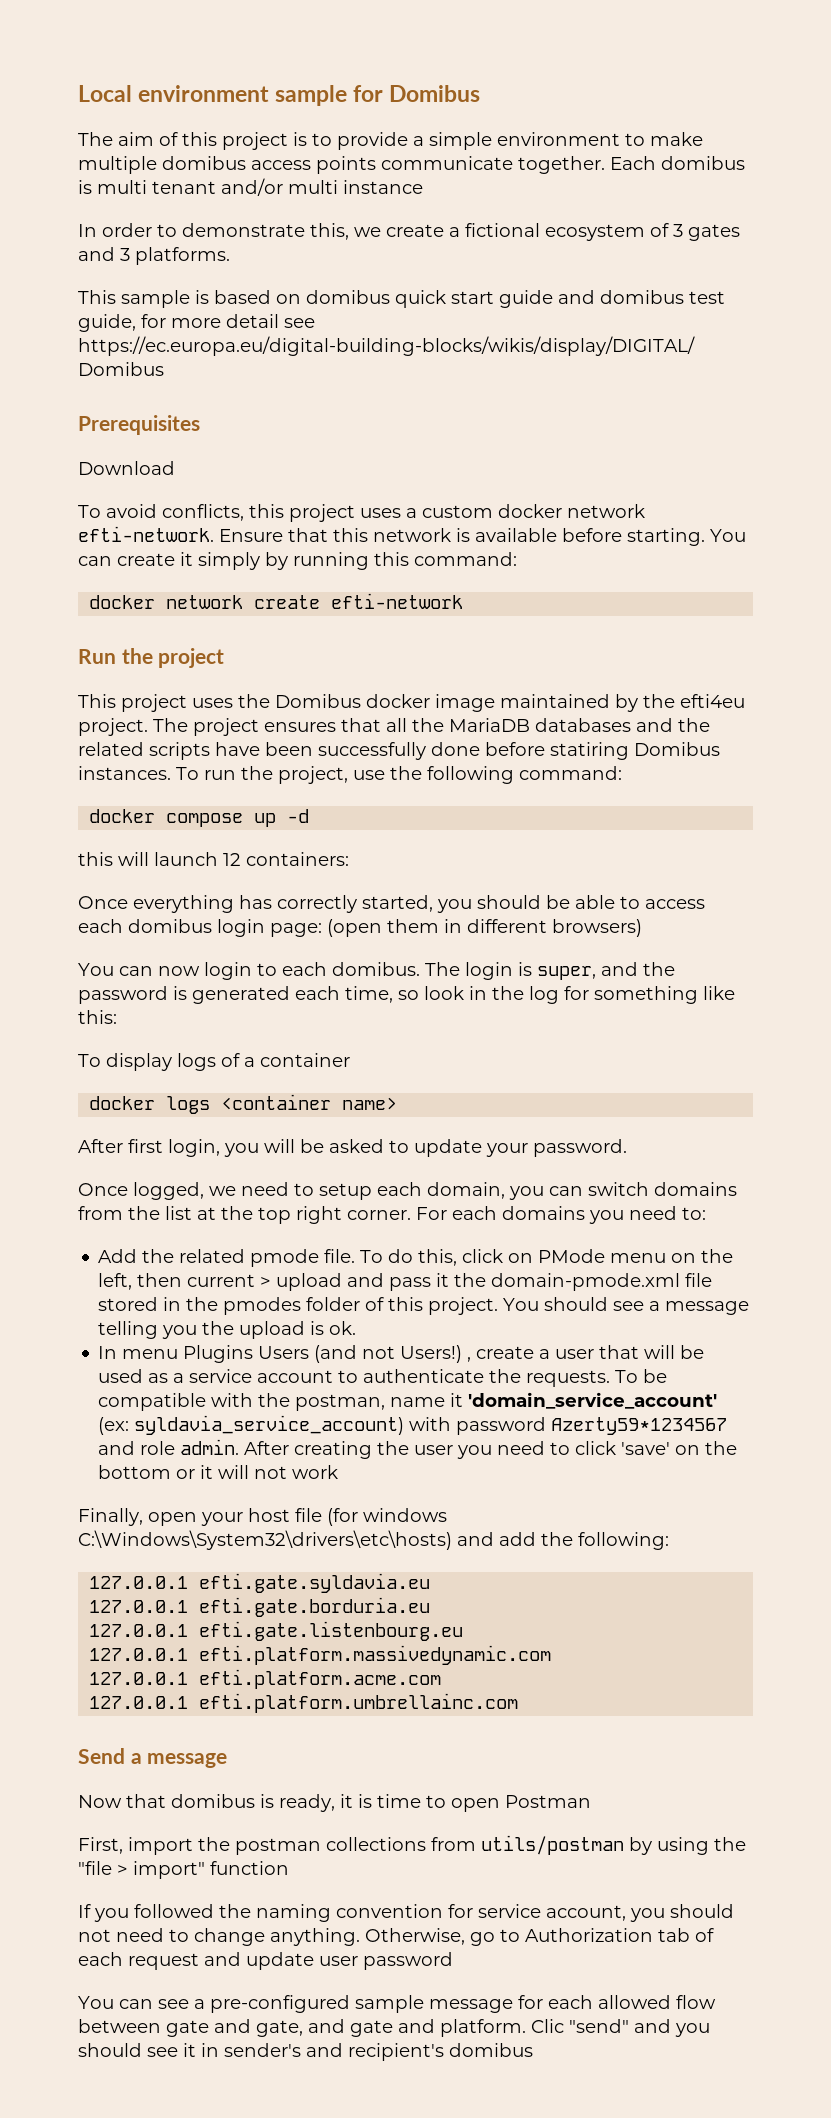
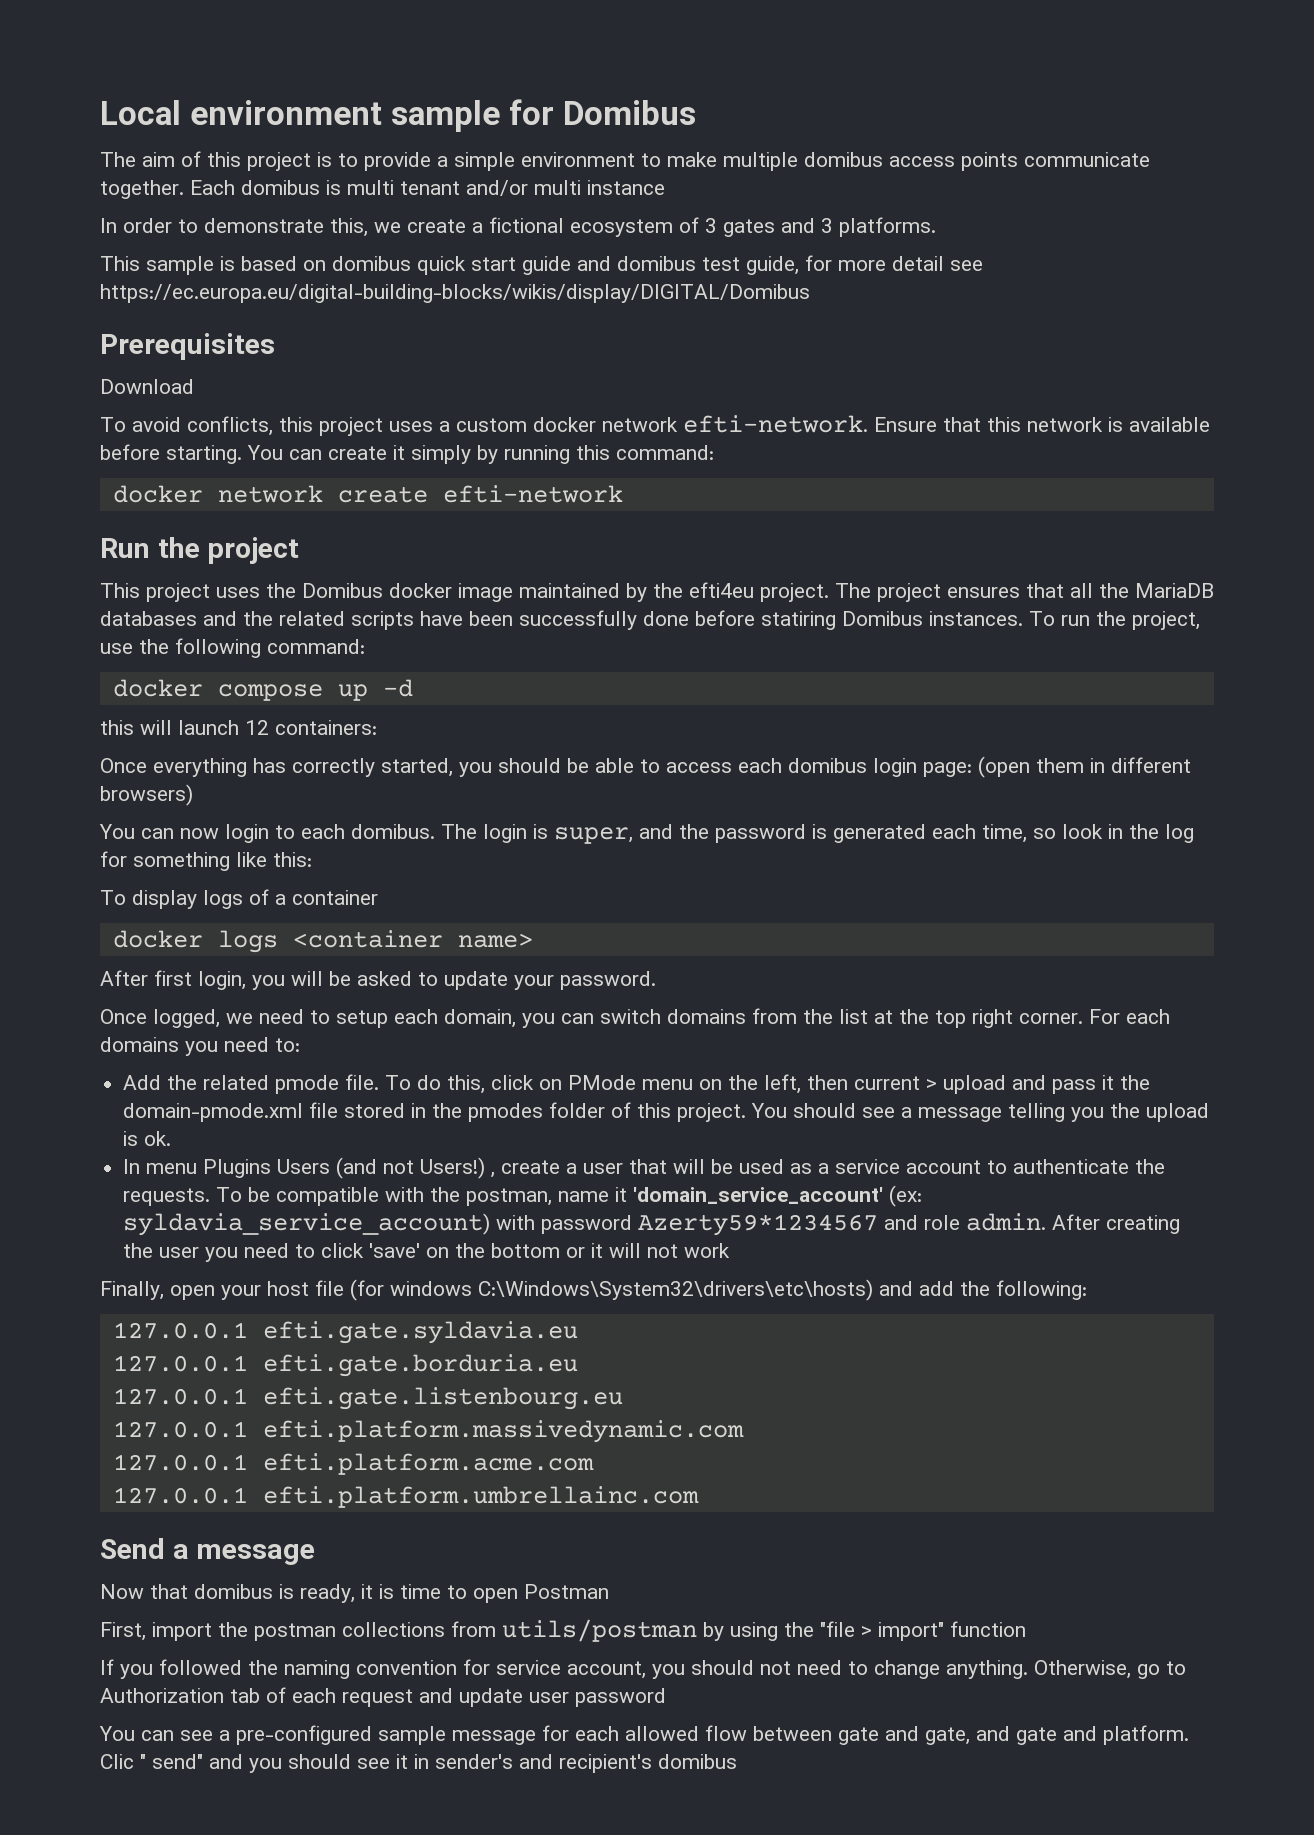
- Clic "send" and you should see it in sender's and recipient's domibus
+ Clic " send" and you should see it in sender's and recipient's domibus

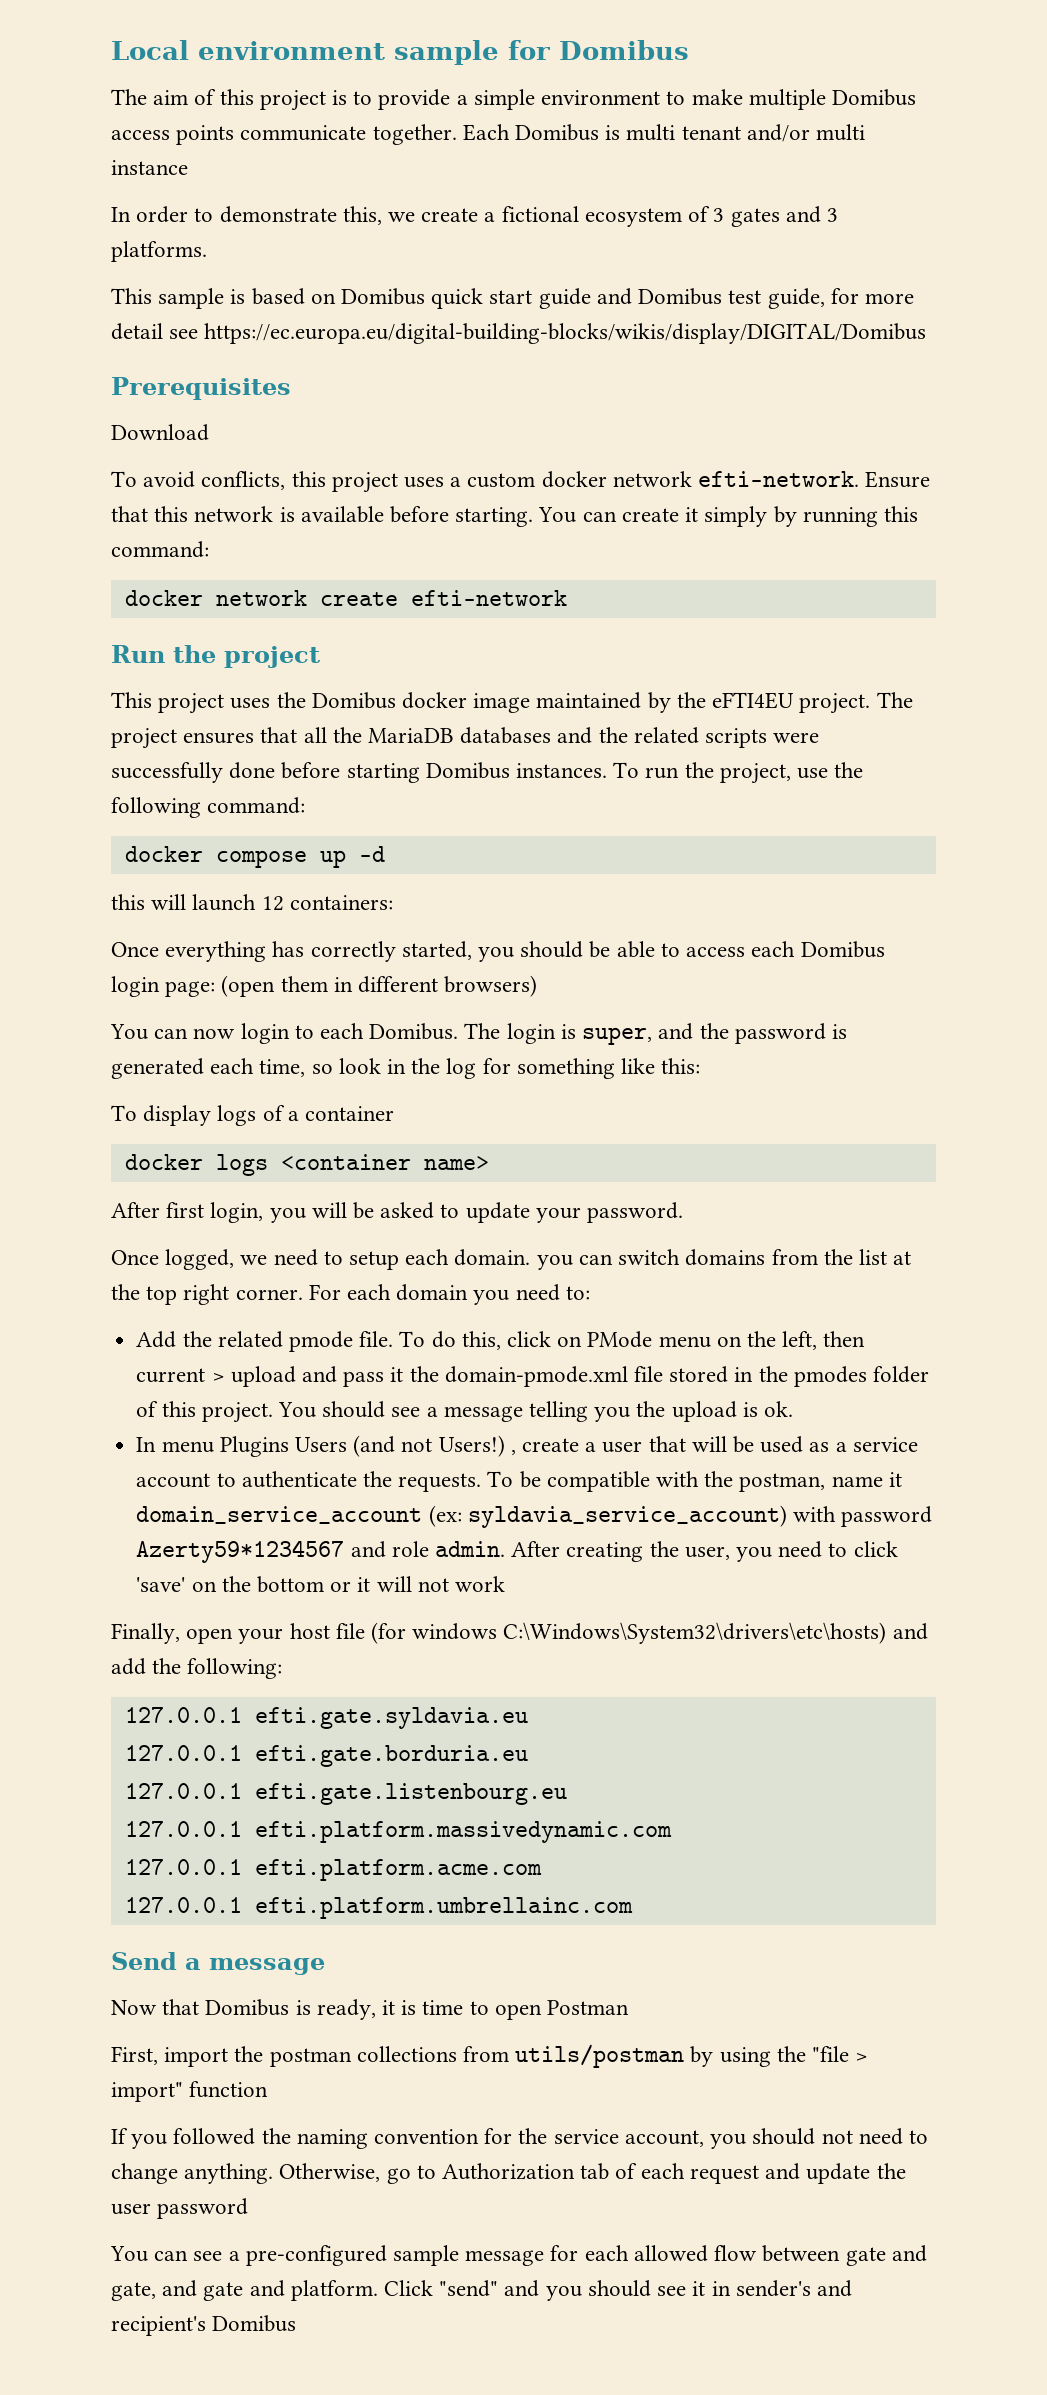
- The aim of this project is to provide a simple environment to make multiple domibus access points communicate together.
+ The aim of this project is to provide a simple environment to make multiple Domibus access points communicate together.
- Each domibus is multi tenant and/or multi instance
+ Each Domibus is multi tenant and/or multi instance
- This sample is based on domibus quick start guide and domibus test guide, for more detail see https://ec.europa.eu/digital-building-blocks/wikis/display/DIGITAL/Domibus
+ This sample is based on Domibus quick start guide and Domibus test guide, for more detail see https://ec.europa.eu/digital-building-blocks/wikis/display/DIGITAL/Domibus
- This project uses the Domibus docker image maintained by the efti4eu project.
+ This project uses the Domibus docker image maintained by the eFTI4EU project.
- The project ensures that all the MariaDB databases and the related scripts have been successfully done before statiring Domibus instances.
+ The project ensures that all the MariaDB databases and the related scripts were successfully done before starting Domibus instances.
- Once everything has correctly started, you should be able to access each domibus login page: (open them in different browsers)
+ Once everything has correctly started, you should be able to access each Domibus login page: (open them in different browsers)
- You can now login to each domibus.
+ You can now login to each Domibus.
- Once logged, we need to setup each domain, you can switch domains from the list at the top right corner.
+ Once logged, we need to setup each domain. you can switch domains from the list at the top right corner.
- For each domains you need to:
+ For each domain you need to:
- To be compatible with the postman, name it 'domain_service_account' (ex: syldavia_service_account) with password Azerty59*1234567 and role admin.
+ To be compatible with the postman, name it domain_service_account (ex: syldavia_service_account) with password Azerty59*1234567 and role admin.
- After creating the user you need to click 'save' on the bottom or it will not work
+ After creating the user, you need to click 'save' on the bottom or it will not work
- Now that domibus is ready, it is time to open Postman
+ Now that Domibus is ready, it is time to open Postman
- If you followed the naming convention for service account, you should not need to change anything.
+ If you followed the naming convention for the service account, you should not need to change anything.
- Otherwise, go to Authorization tab of each request and update user password
+ Otherwise, go to Authorization tab of each request and update the user password
- Clic " send" and you should see it in sender's and recipient's domibus
+ Click "send" and you should see it in sender's and recipient's Domibus

